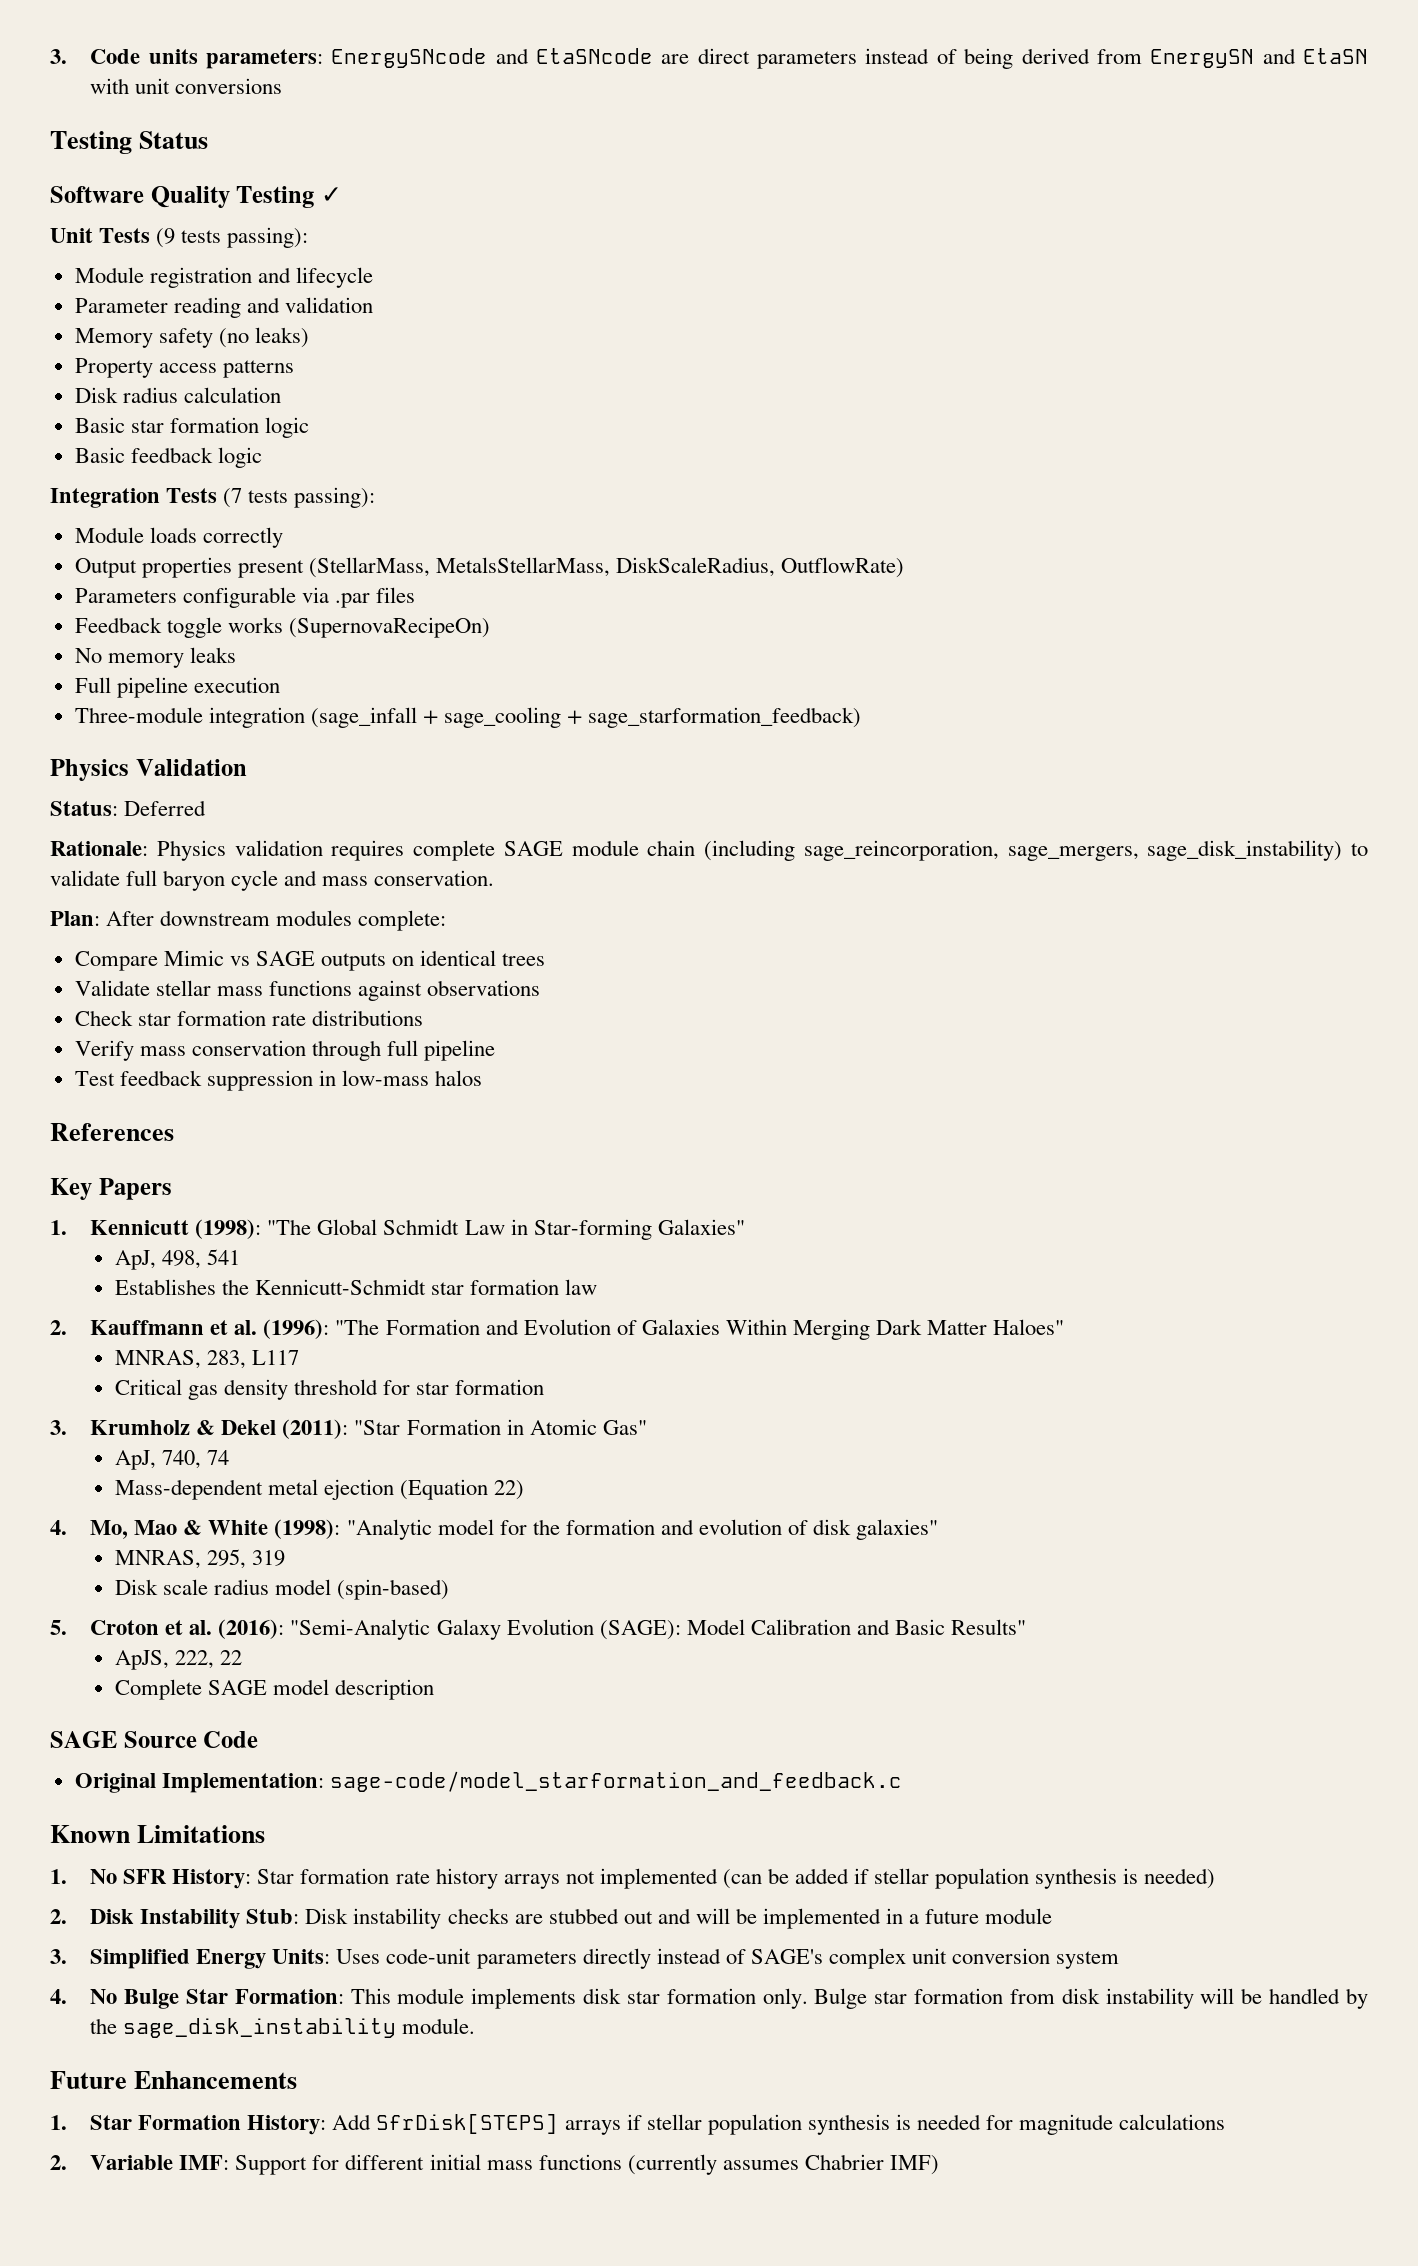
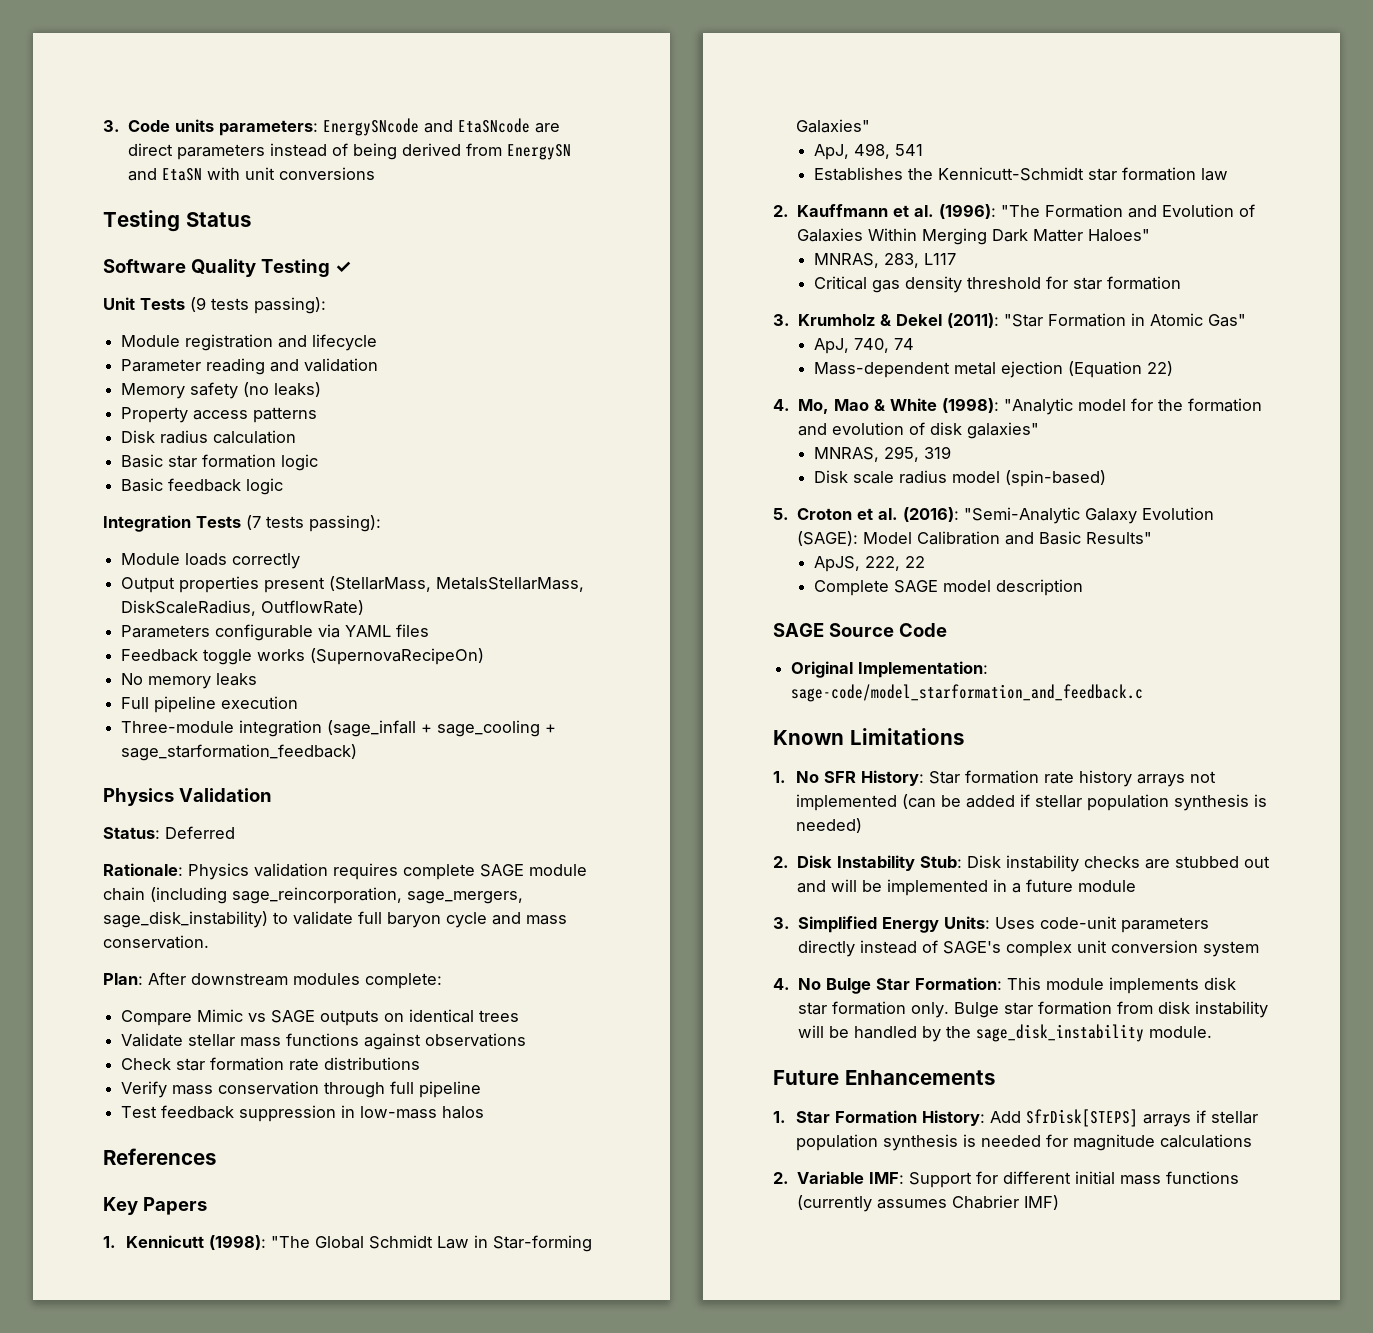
- Parameters configurable via .par files
+ Parameters configurable via YAML files

